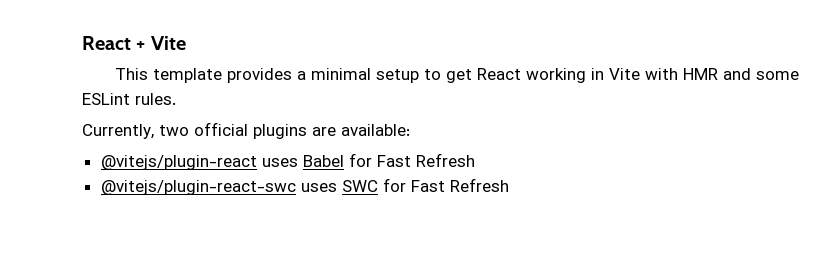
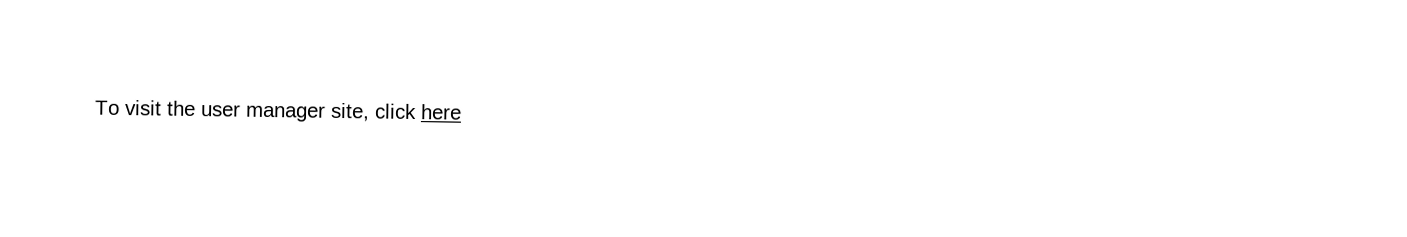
- React + Vite
- This template provides a minimal setup to get React working in Vite with HMR and some ESLint rules.
- Currently, two official plugins are available:
- @vitejs/plugin-react uses Babel for Fast Refresh
- @vitejs/plugin-react-swc uses SWC for Fast Refresh
+ To visit the user manager site, click here

